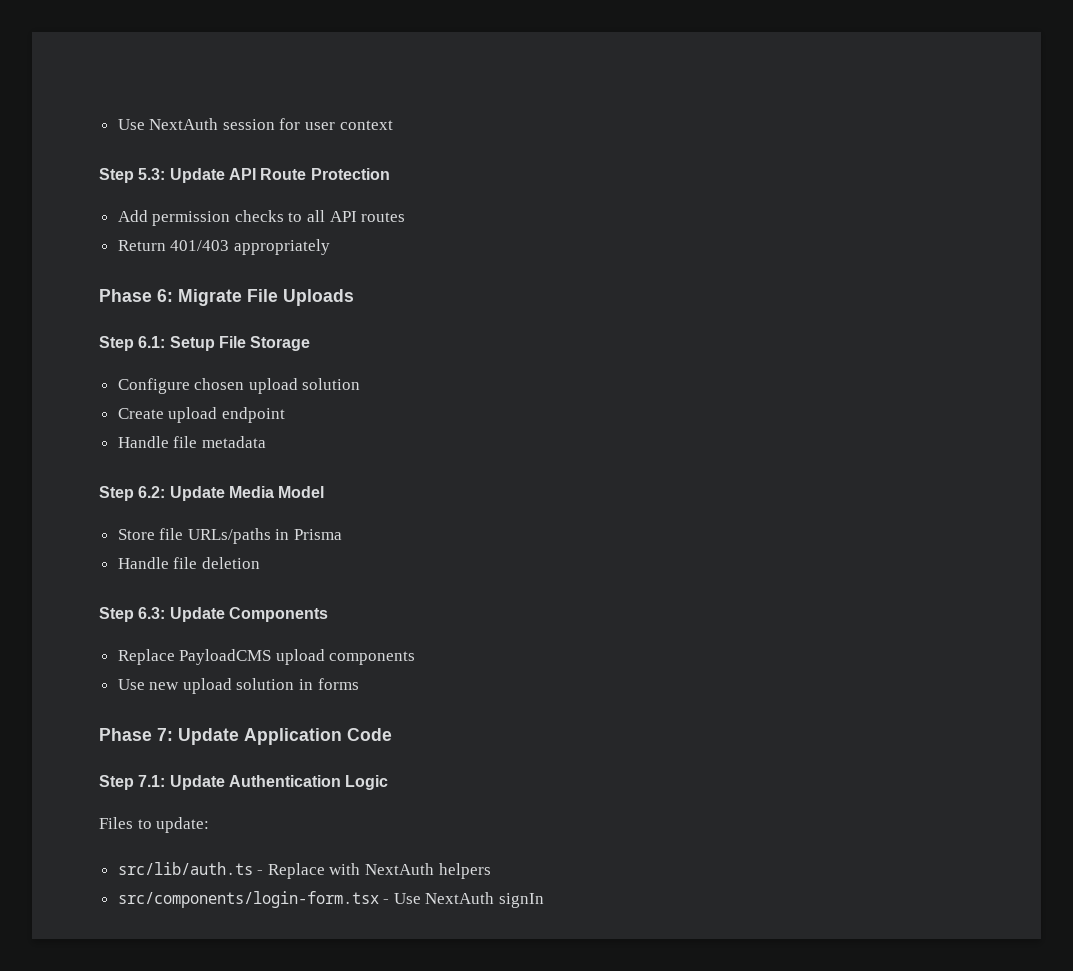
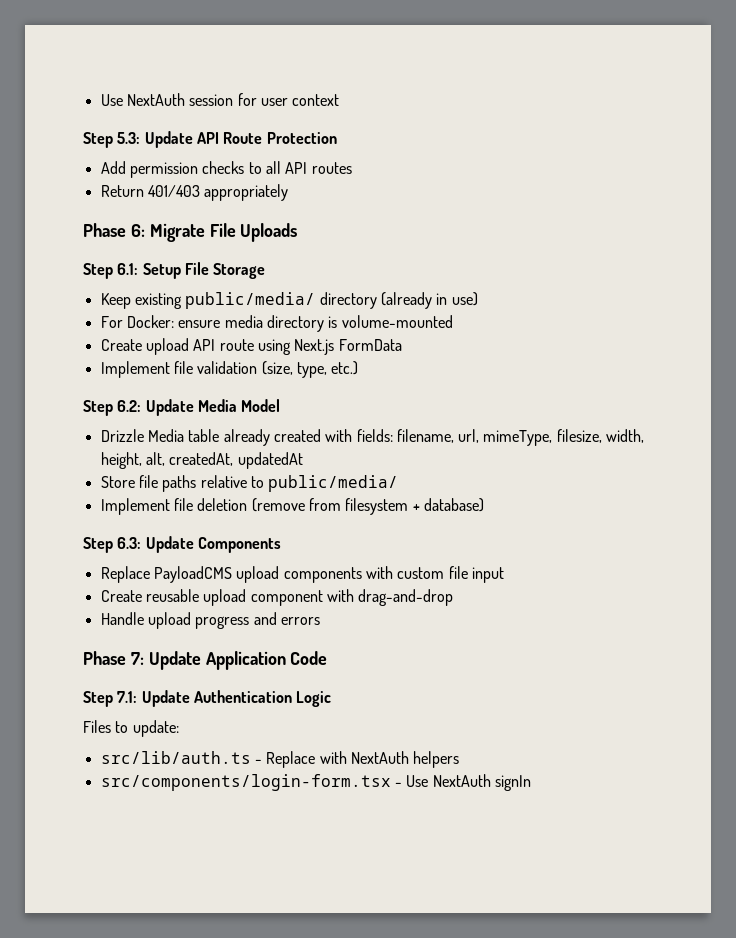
- Configure chosen upload solution
- Create upload endpoint
- Handle file metadata
+ Keep existing public/media/ directory (already in use)
+ For Docker: ensure media directory is volume-mounted
+ Create upload API route using Next.js FormData
+ Implement file validation (size, type, etc.)
- Store file URLs/paths in Prisma
- Handle file deletion
+ Drizzle Media table already created with fields: filename, url, mimeType, filesize, width, height, alt, createdAt, updatedAt
+ Store file paths relative to public/media/
+ Implement file deletion (remove from filesystem + database)
- Replace PayloadCMS upload components
- Use new upload solution in forms
+ Replace PayloadCMS upload components with custom file input
+ Create reusable upload component with drag-and-drop
+ Handle upload progress and errors

